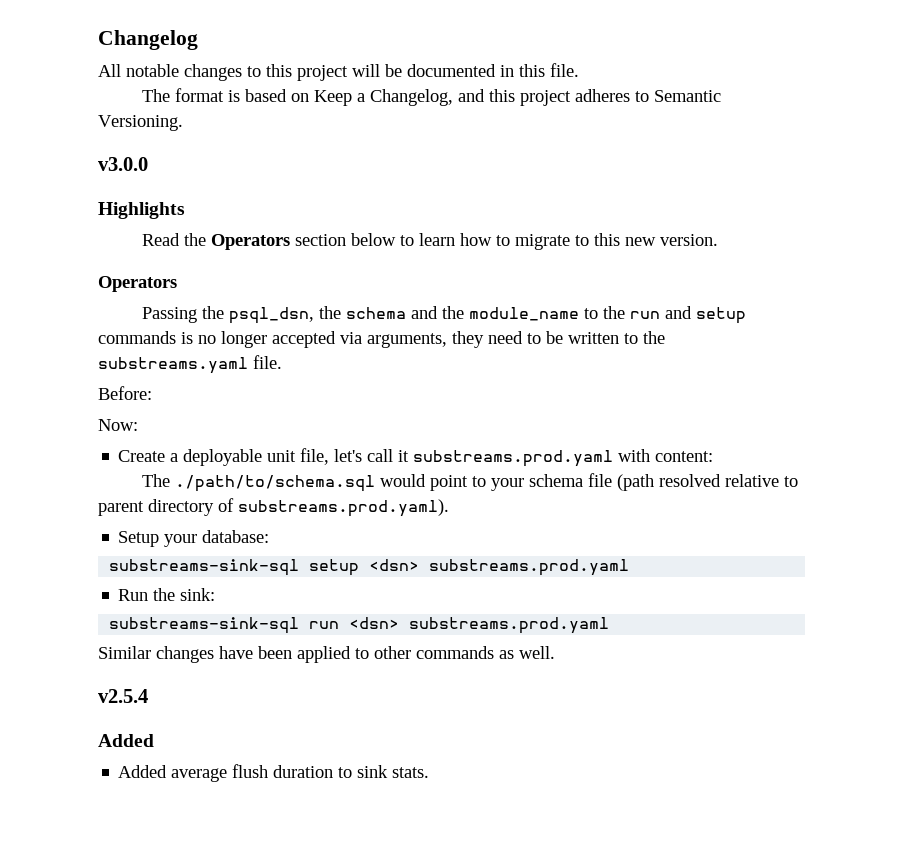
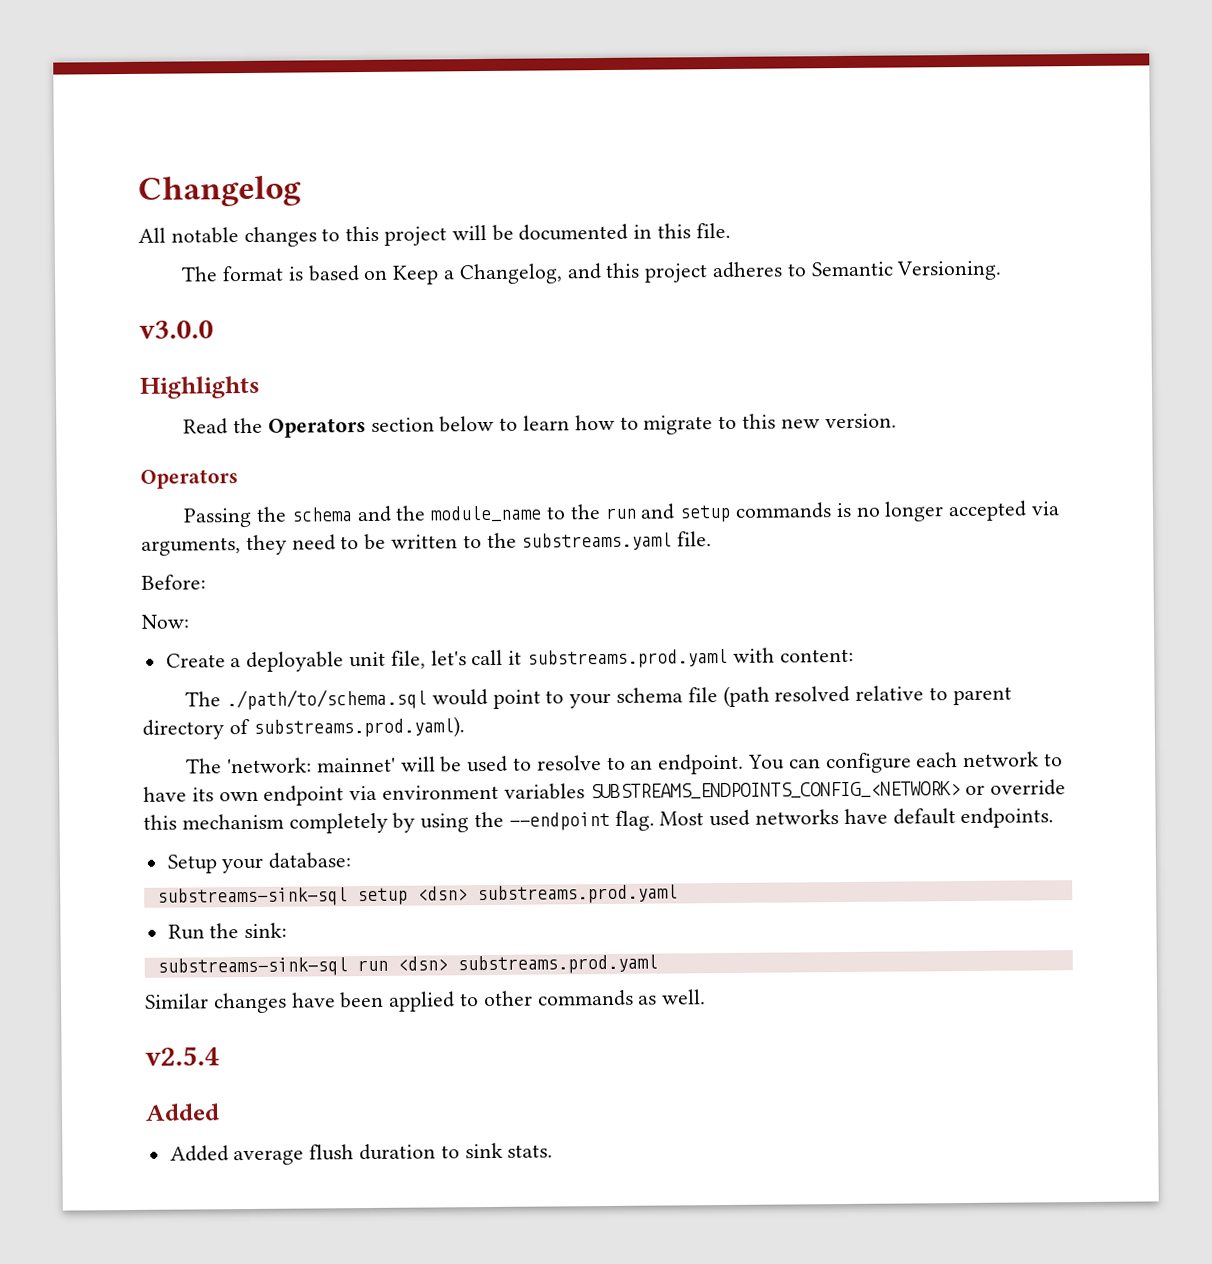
- Passing the psql_dsn, the schema and the module_name to the run and setup commands is no longer accepted via arguments, they need to be written to the substreams.yaml file.
+ Passing the schema and the module_name to the run and setup commands is no longer accepted via arguments, they need to be written to the substreams.yaml file.
+ The 'network: mainnet' will be used to resolve to an endpoint. You can configure each network to have its own endpoint via environment variables SUBSTREAMS_ENDPOINTS_CONFIG_<NETWORK> or override this mechanism completely by using the --endpoint flag. Most used networks have default endpoints.

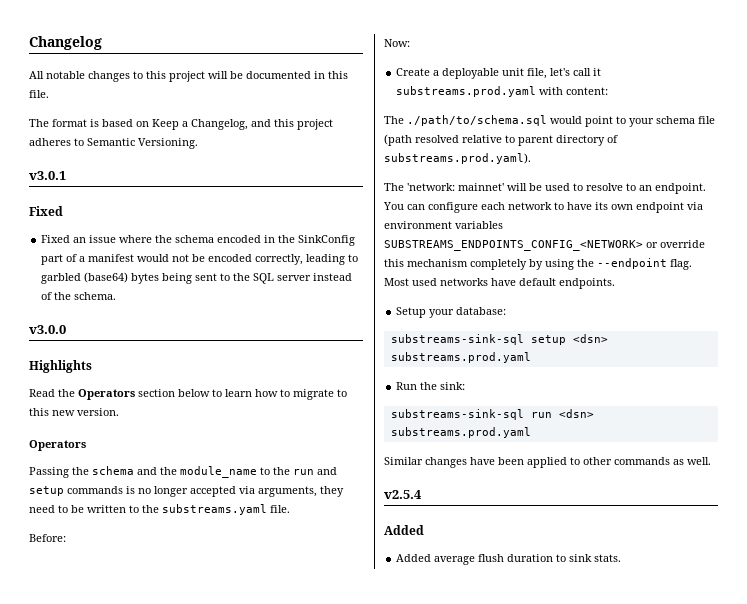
+ v3.0.1
+ Fixed
+ Fixed an issue where the schema encoded in the SinkConfig part of a manifest would not be encoded correctly, leading to garbled (base64) bytes being sent to the SQL server instead of the schema.

